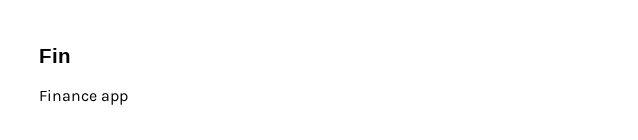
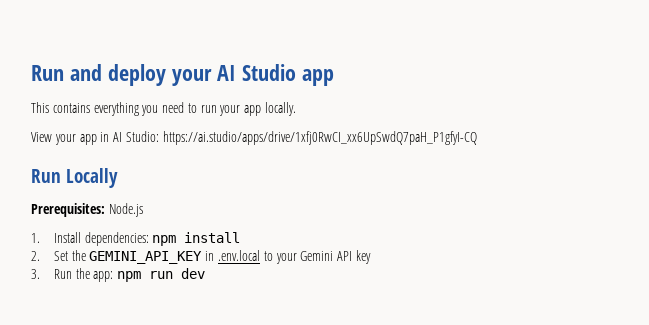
- Fin
- Finance app
+ Run and deploy your AI Studio app
+ This contains everything you need to run your app locally.
+ View your app in AI Studio: https://ai.studio/apps/drive/1xfj0RwCI_xx6UpSwdQ7paH_P1gfyI-CQ
+ Run Locally
+ Prerequisites: Node.js
+ 1. Install dependencies: npm install
+ 2. Set the GEMINI_API_KEY in .env.local to your Gemini API key
+ 3. Run the app: npm run dev

